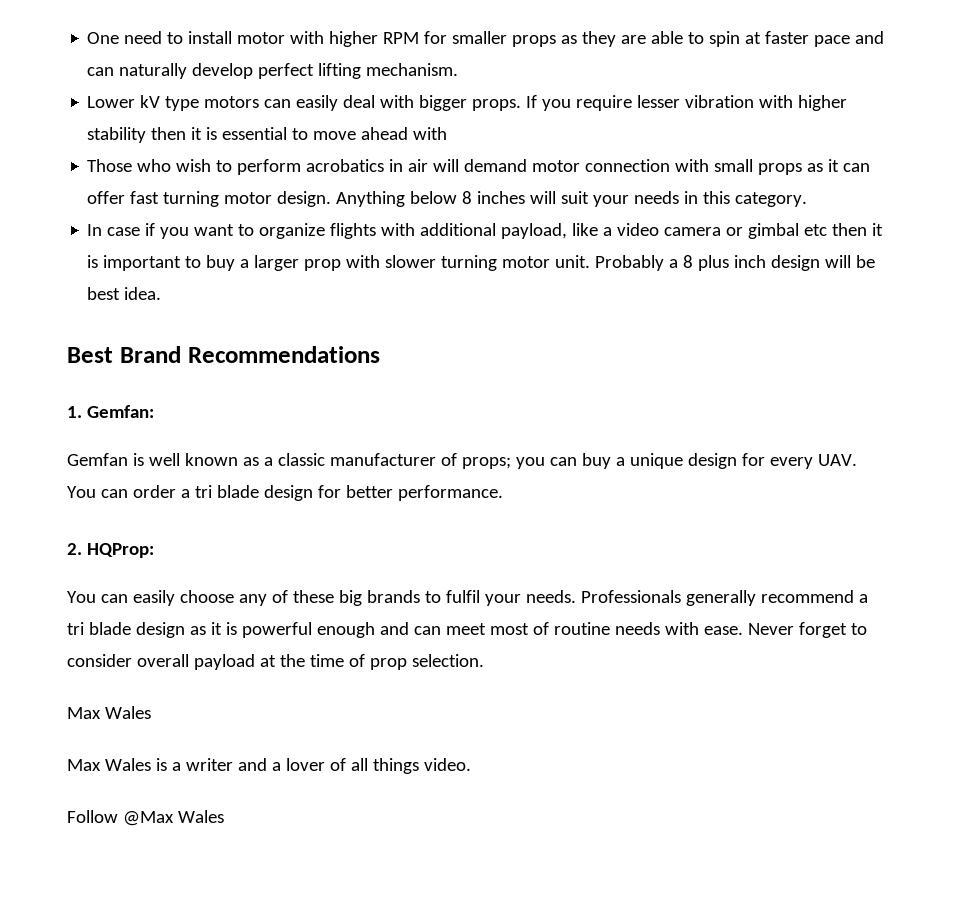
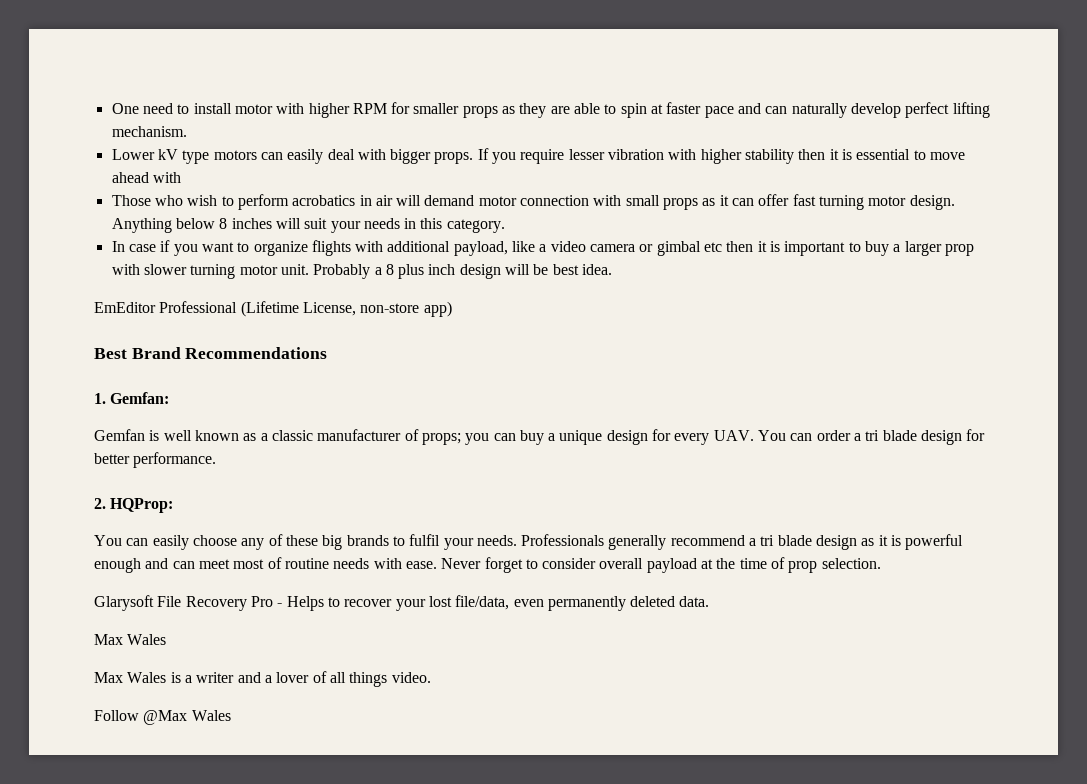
+ EmEditor Professional (Lifetime License, non-store app)
+ Glarysoft File Recovery Pro - Helps to recover your lost file/data, even permanently deleted data.

